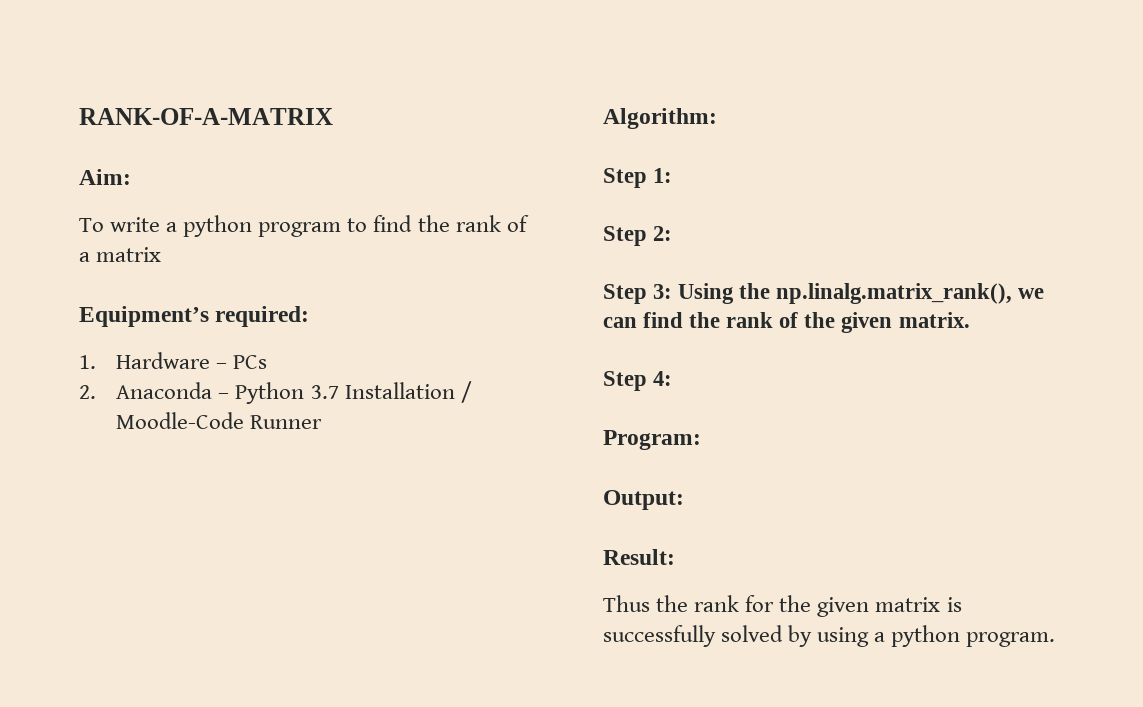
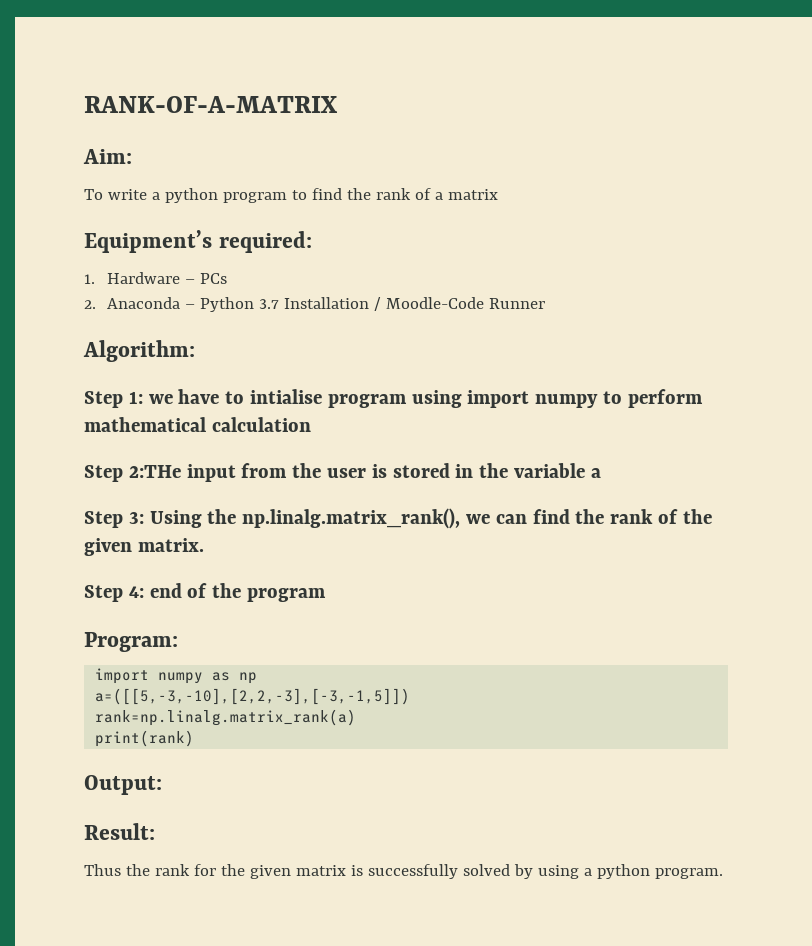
- Step 1:
- Step 2:
+ Step 1: we have to intialise program using import numpy to perform mathematical calculation
+ Step 2:THe input from the user is stored in the variable a
- Step 4:
+ Step 4: end of the program
  Program:
+ import numpy as np
+ a=([[5,-3,-10],[2,2,-3],[-3,-1,5]])
+ rank=np.linalg.matrix_rank(a)
+ print(rank)

